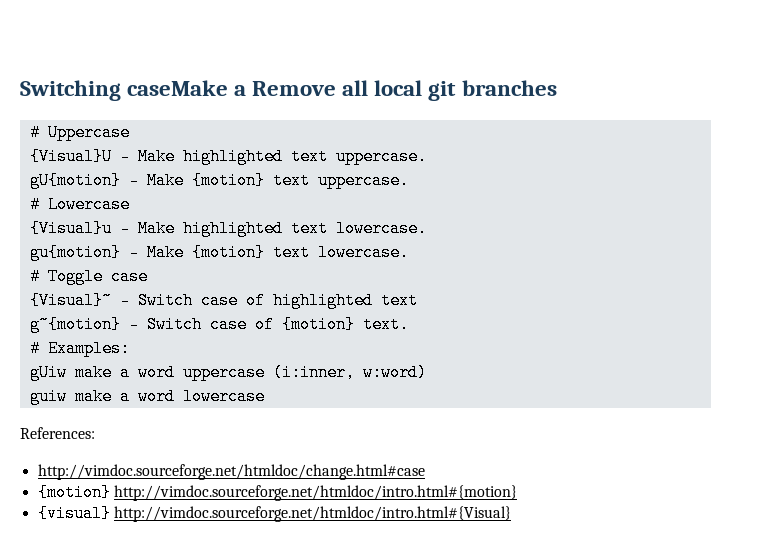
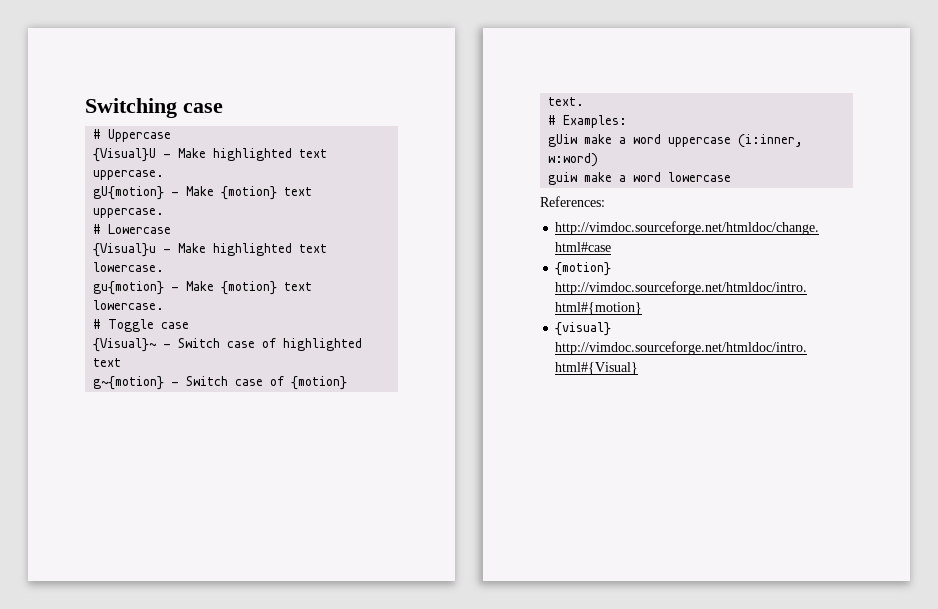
- Switching caseMake a Remove all local git branches
+ Switching case

